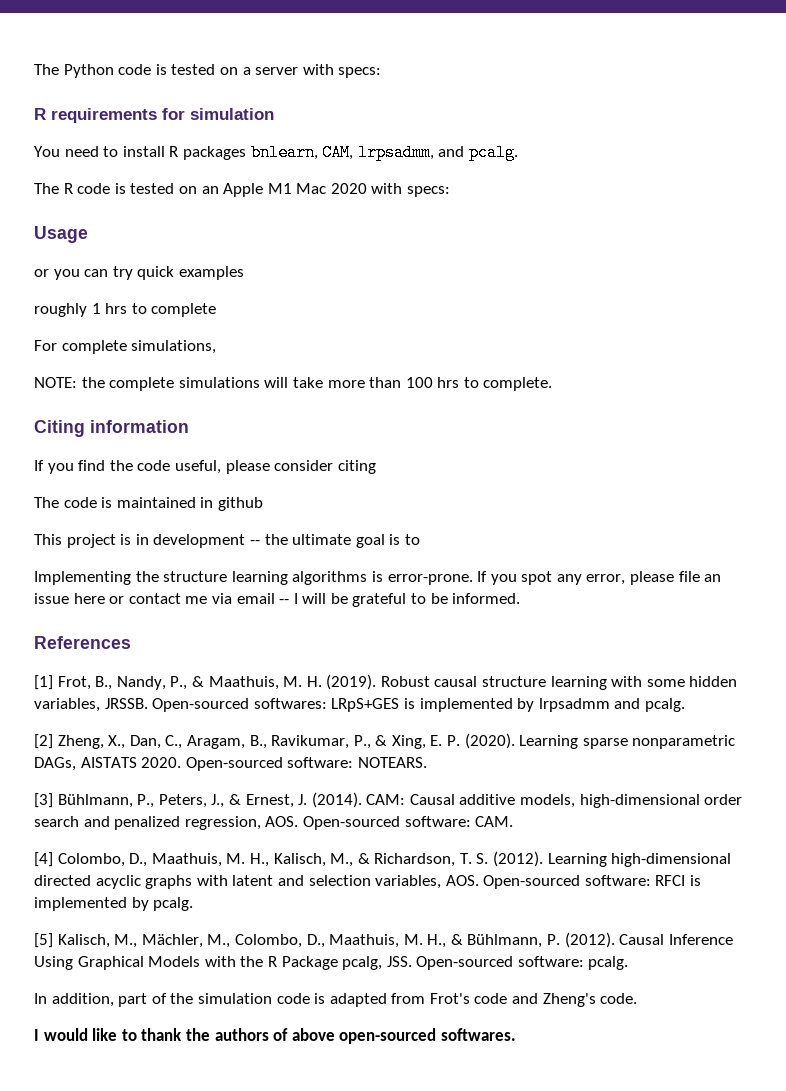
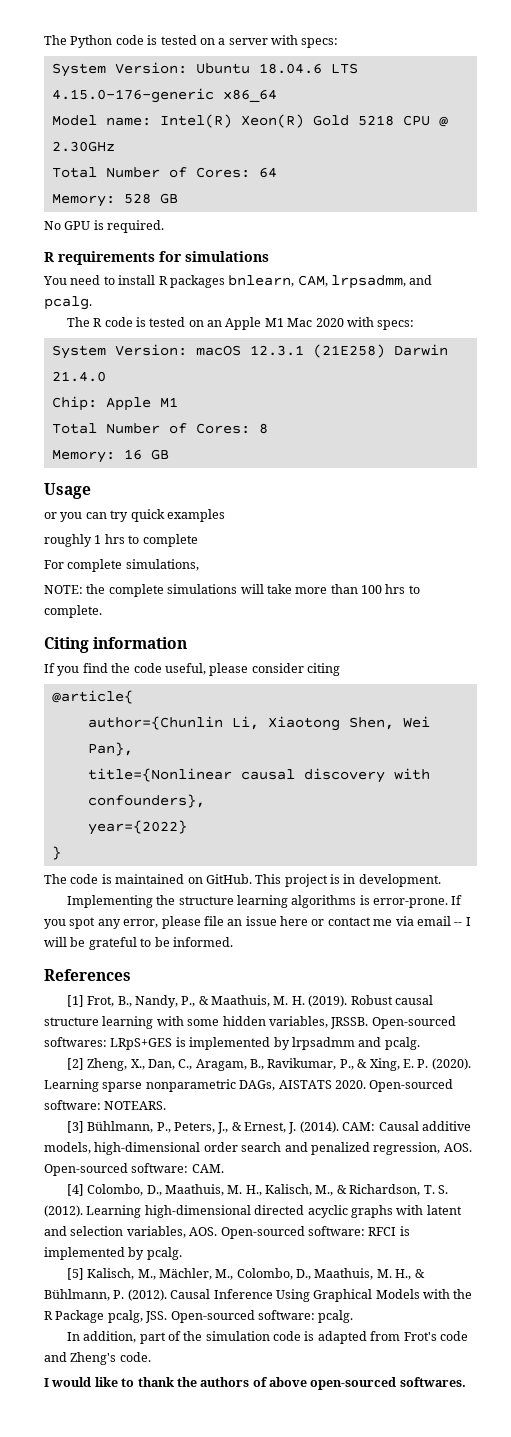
+ System Version: Ubuntu 18.04.6 LTS 4.15.0-176-generic x86_64
+ Model name: Intel(R) Xeon(R) Gold 5218 CPU @ 2.30GHz
+ Total Number of Cores: 64
+ Memory: 528 GB
+ No GPU is required.
- R requirements for simulation
+ R requirements for simulations
+ System Version: macOS 12.3.1 (21E258) Darwin 21.4.0
+ Chip: Apple M1
+ Total Number of Cores: 8
+ Memory: 16 GB
+ @article{
+ author={Chunlin Li, Xiaotong Shen, Wei Pan},
+ title={Nonlinear causal discovery with confounders},
+ year={2022}
+ }
- The code is maintained in github
- This project is in development -- the ultimate goal is to
+ The code is maintained on GitHub. This project is in development.

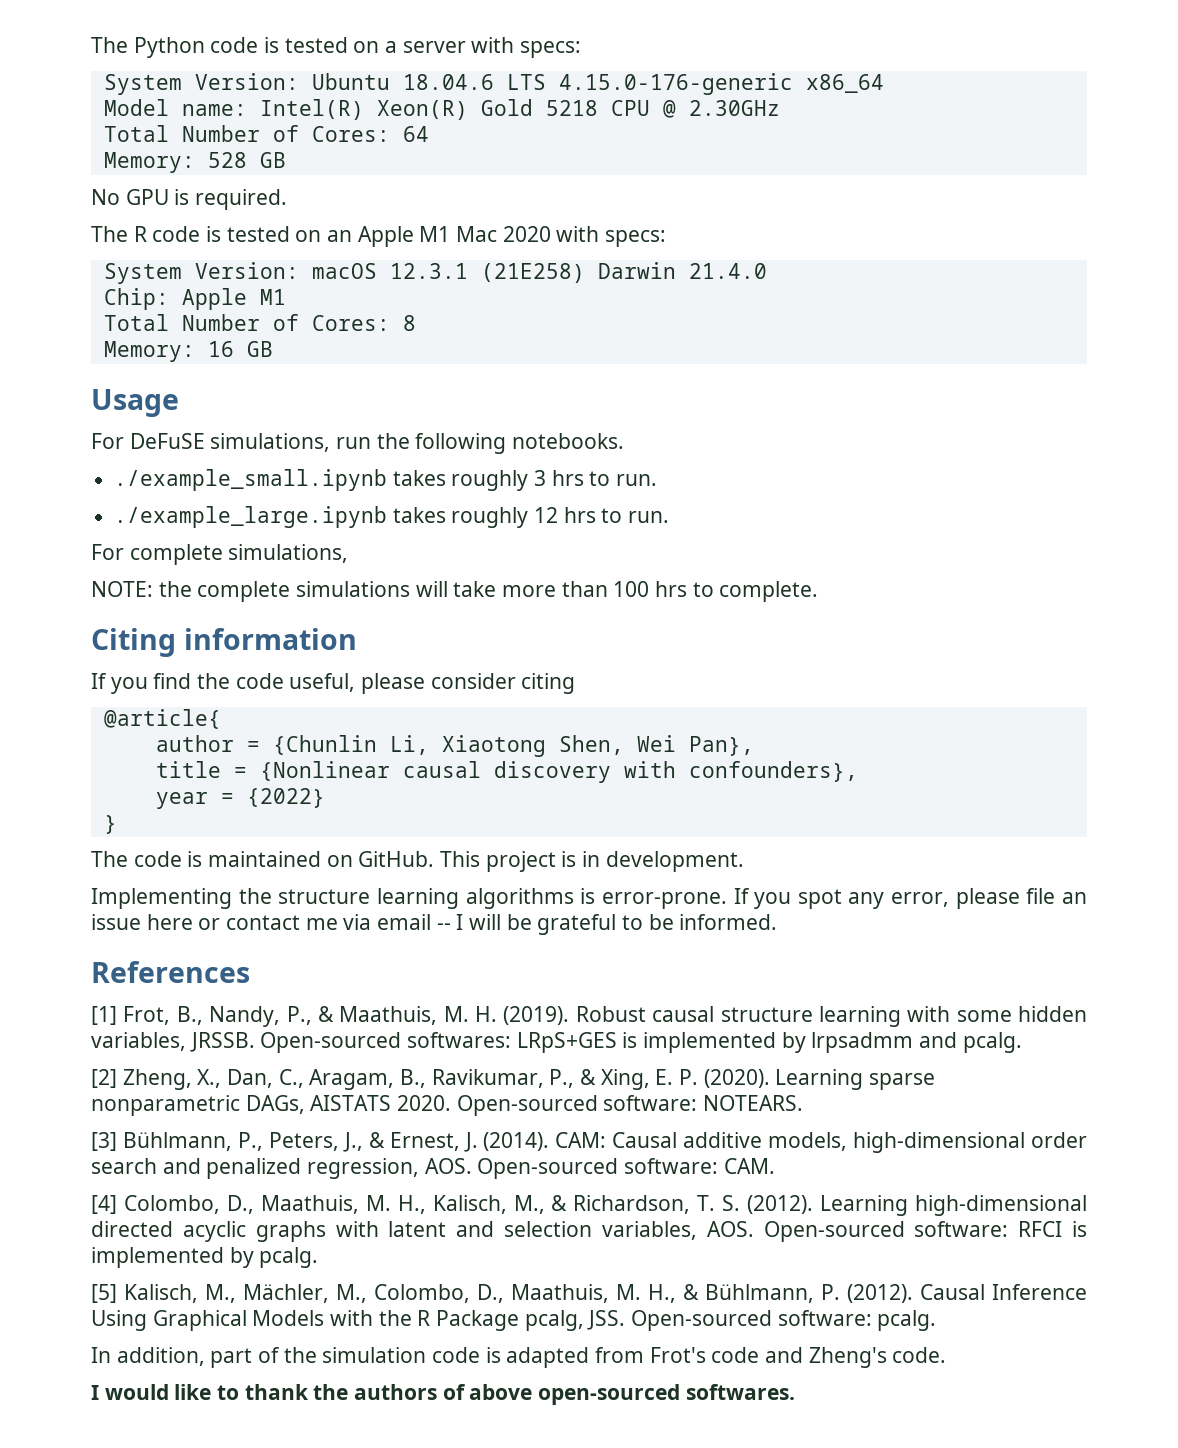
- R requirements for simulations
- You need to install R packages bnlearn, CAM, lrpsadmm, and pcalg.
- or you can try quick examples
- roughly 1 hrs to complete
+ For DeFuSE simulations, run the following notebooks.
+ ./example_small.ipynb takes roughly 3 hrs to run.
+ ./example_large.ipynb takes roughly 12 hrs to run.
- author={Chunlin Li, Xiaotong Shen, Wei Pan},
+ author = {Chunlin Li, Xiaotong Shen, Wei Pan},
- title={Nonlinear causal discovery with confounders},
+ title = {Nonlinear causal discovery with confounders},
- year={2022}
+ year = {2022}

